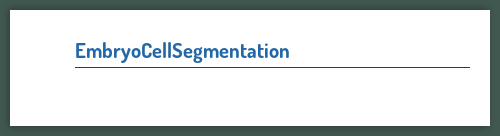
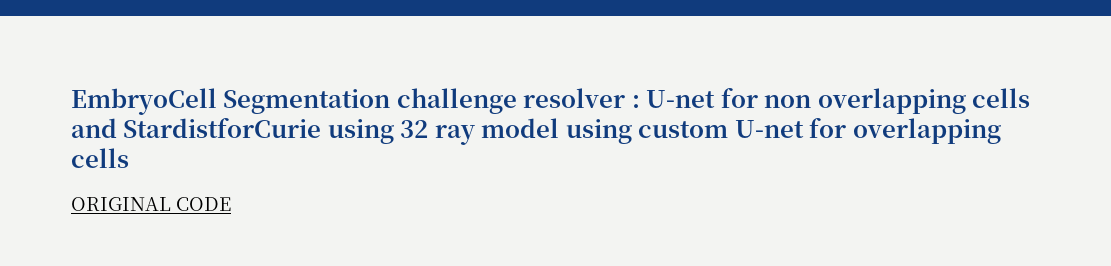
- EmbryoCellSegmentation
+ EmbryoCell Segmentation challenge resolver : U-net for non overlapping cells and StardistforCurie using 32 ray model using custom U-net for overlapping cells
+ ORIGINAL CODE

